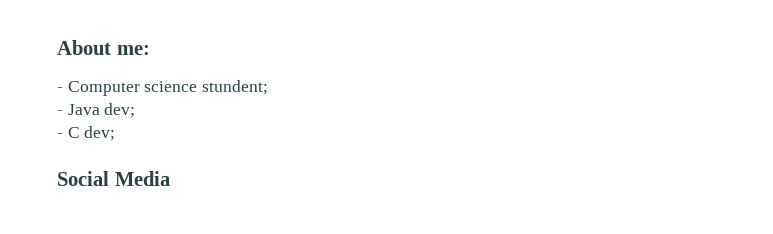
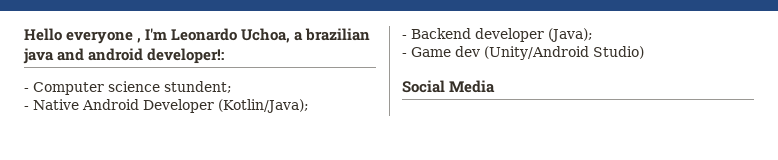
- About me:
+ Hello everyone , I'm Leonardo Uchoa, a brazilian java and android developer!:
- - Java dev;
- - C dev;
+ - Native Android Developer (Kotlin/Java);
+ - Backend developer (Java);
+ - Game dev (Unity/Android Studio)

